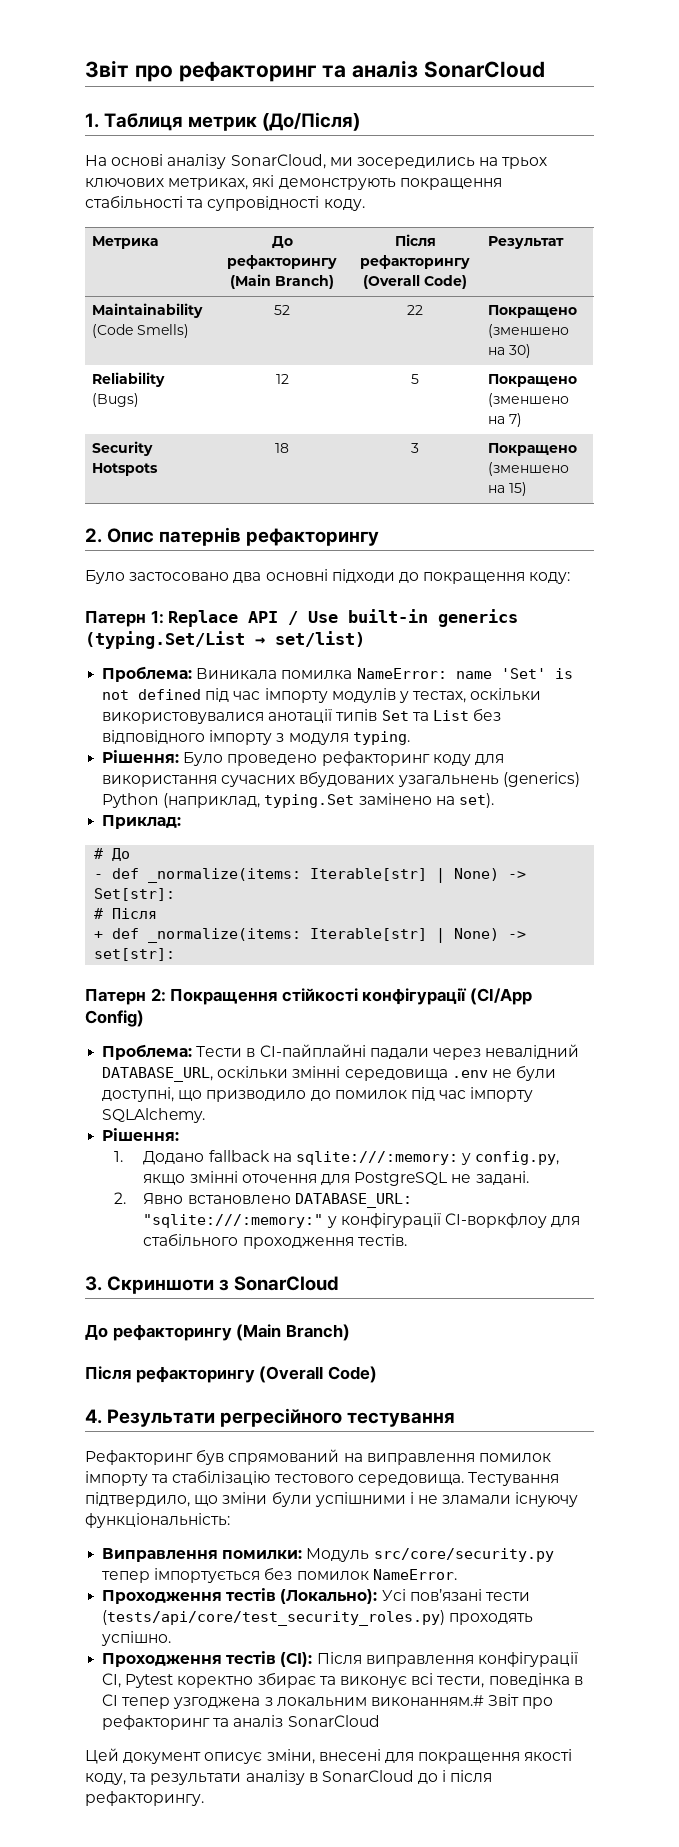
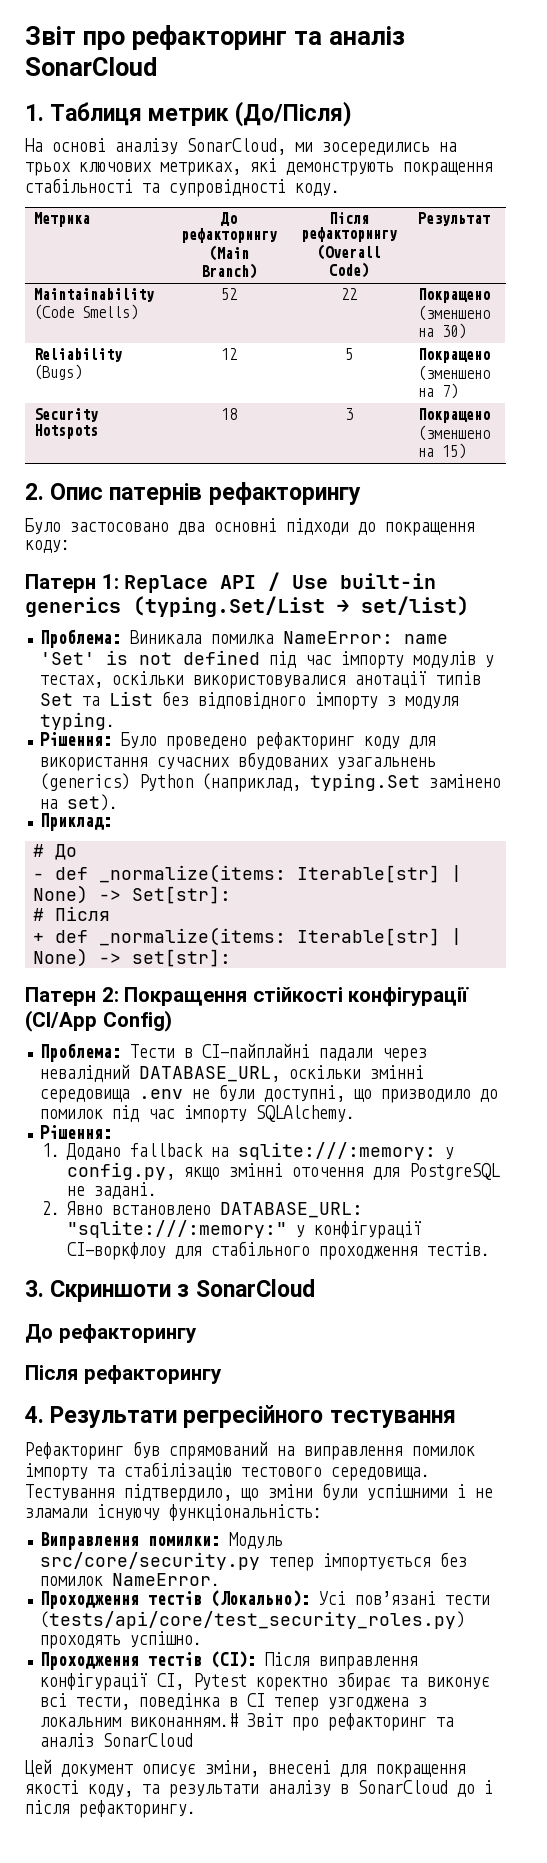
  3. Скриншоти з SonarCloud
- До рефакторингу (Main Branch)
- Після рефакторингу (Overall Code)
+ До рефакторингу
+ Після рефакторингу

